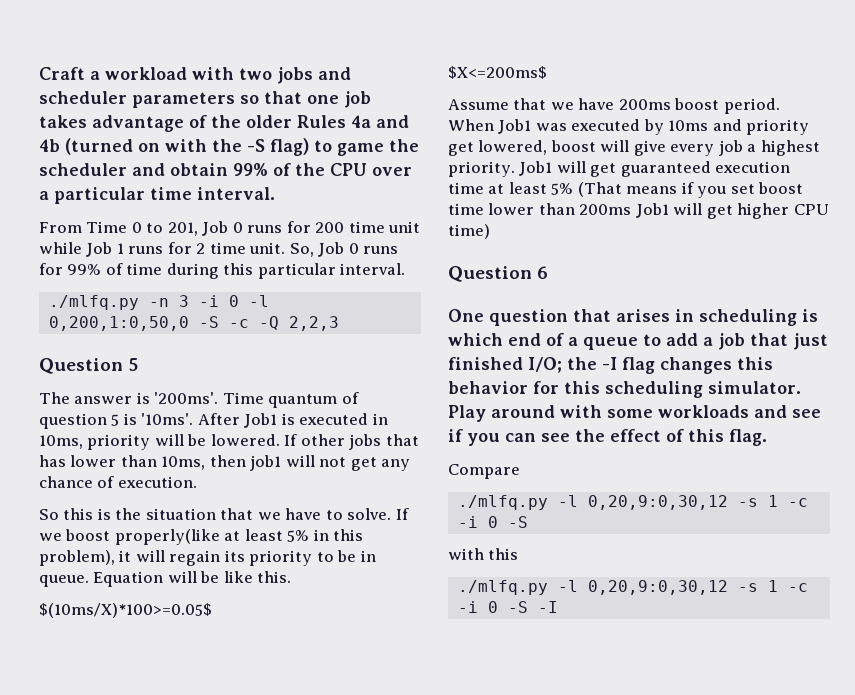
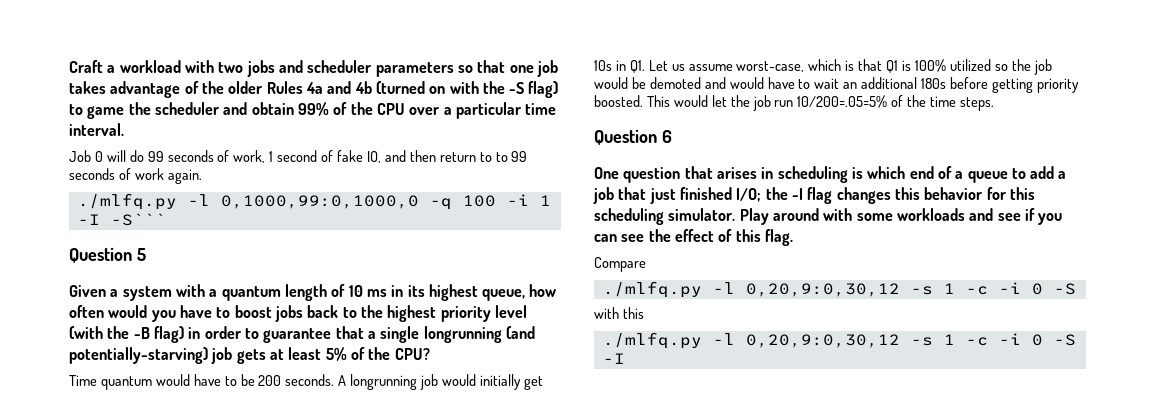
- From Time 0 to 201, Job 0 runs for 200 time unit while Job 1 runs for 2 time unit. So, Job 0 runs for 99% of time during this particular interval.
- ./mlfq.py -n 3 -i 0 -l 0,200,1:0,50,0 -S -c -Q 2,2,3
+ Job 0 will do 99 seconds of work, 1 second of fake IO, and then return to to 99 seconds of work again.
+ ./mlfq.py -l 0,1000,99:0,1000,0 -q 100 -i 1 -I -S```
  Question 5
- The answer is '200ms'. Time quantum of question 5 is '10ms'. After Job1 is executed in 10ms, priority will be lowered. If other jobs that has lower than 10ms, then job1 will not get any chance of execution.
- So this is the situation that we have to solve. If we boost properly(like at least 5% in this problem), it will regain its priority to be in queue. Equation will be like this.
- $(10ms/X)*100>=0.05$
- $X<=200ms$
- Assume that we have 200ms boost period. When Job1 was executed by 10ms and priority get lowered, boost will give every job a highest priority. Job1 will get guaranteed execution time at least 5% (That means if you set boost time lower than 200ms Job1 will get higher CPU time)
+ Given a system with a quantum length of 10 ms in its highest queue, how often would you have to boost jobs back to the highest priority level (with the -B flag) in order to guarantee that a single longrunning (and potentially-starving) job gets at least 5% of the CPU?
+ Time quantum would have to be 200 seconds. A longrunning job would initially get 10s in Q1. Let us assume worst-case, which is that Q1 is 100% utilized so the job would be demoted and would have to wait an additional 180s before getting priority boosted. This would let the job run 10/200=.05=5% of the time steps.

